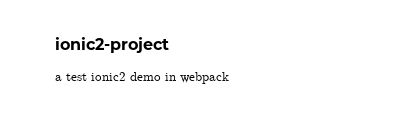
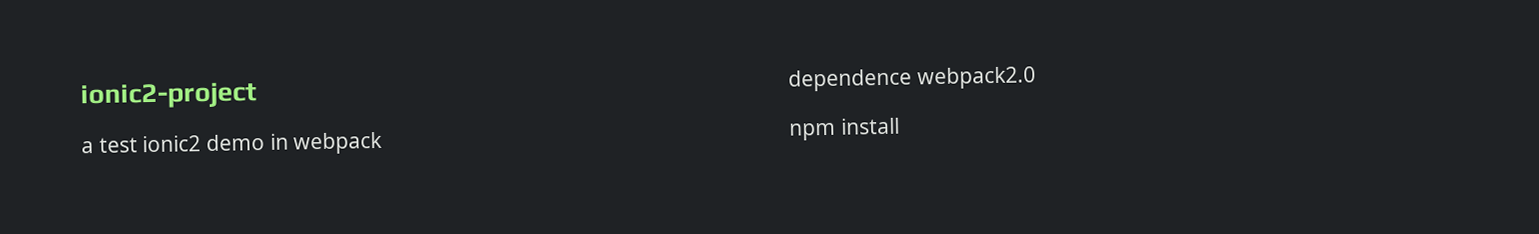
+ dependence webpack2.0
+ npm install

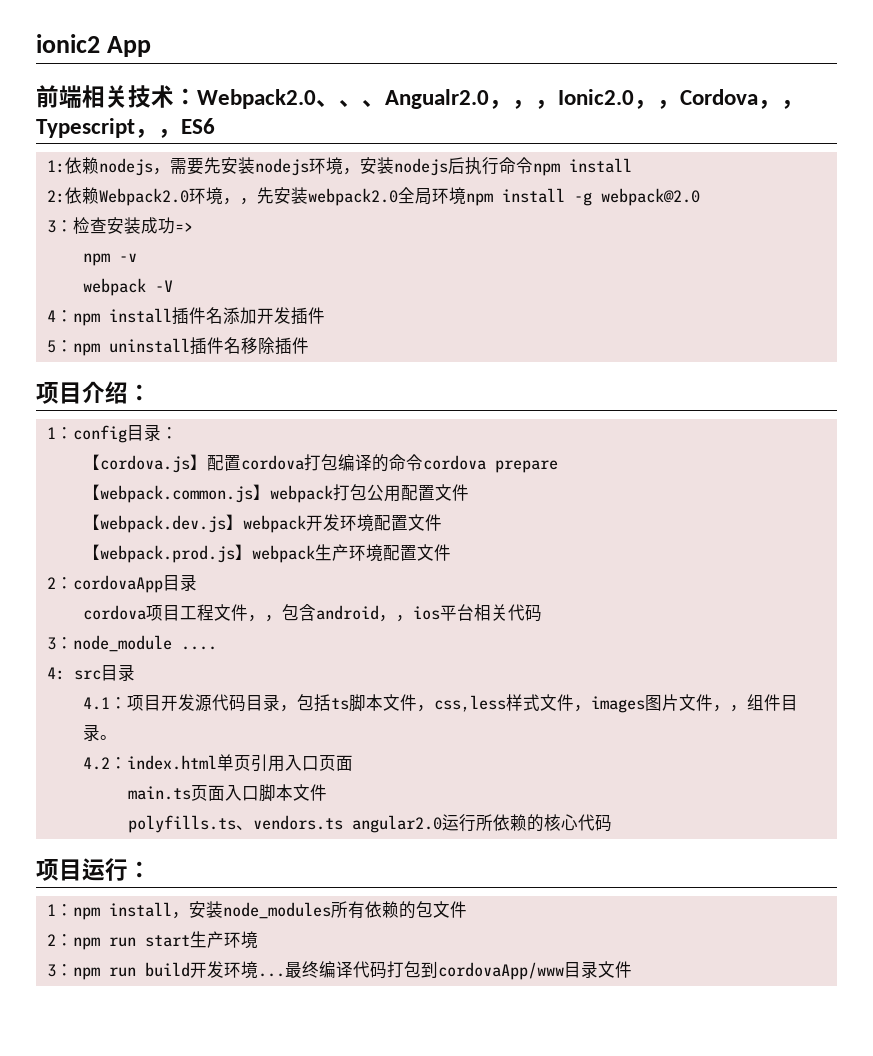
- ionic2-project
- a test ionic2 demo in webpack
- dependence webpack2.0
- npm install
+ ionic2 App
+ 前端相关技术：Webpack2.0、、、Angualr2.0，，，Ionic2.0，，Cordova，，Typescript，，ES6
+ 1:依赖nodejs，需要先安装nodejs环境，安装nodejs后执行命令npm install
+ 2:依赖Webpack2.0环境，，先安装webpack2.0全局环境npm install -g webpack@2.0
+ 3：检查安装成功=>
+ npm -v
+ webpack -V
+ 4：npm install插件名添加开发插件
+ 5：npm uninstall插件名移除插件
+ 项目介绍：
+ 1：config目录：
+ 【cordova.js】配置cordova打包编译的命令cordova prepare
+ 【webpack.common.js】webpack打包公用配置文件
+ 【webpack.dev.js】webpack开发环境配置文件
+ 【webpack.prod.js】webpack生产环境配置文件
+ 2：cordovaApp目录
+ cordova项目工程文件，，包含android，，ios平台相关代码
+ 3：node_module ....
+ 4: src目录
+ 4.1：项目开发源代码目录，包括ts脚本文件，css,less样式文件，images图片文件，，组件目录。
+ 4.2：index.html单页引用入口页面
+ main.ts页面入口脚本文件
+ polyfills.ts、vendors.ts angular2.0运行所依赖的核心代码
+ 项目运行：
+ 1：npm install，安装node_modules所有依赖的包文件
+ 2：npm run start生产环境
+ 3：npm run build开发环境...最终编译代码打包到cordovaApp/www目录文件

